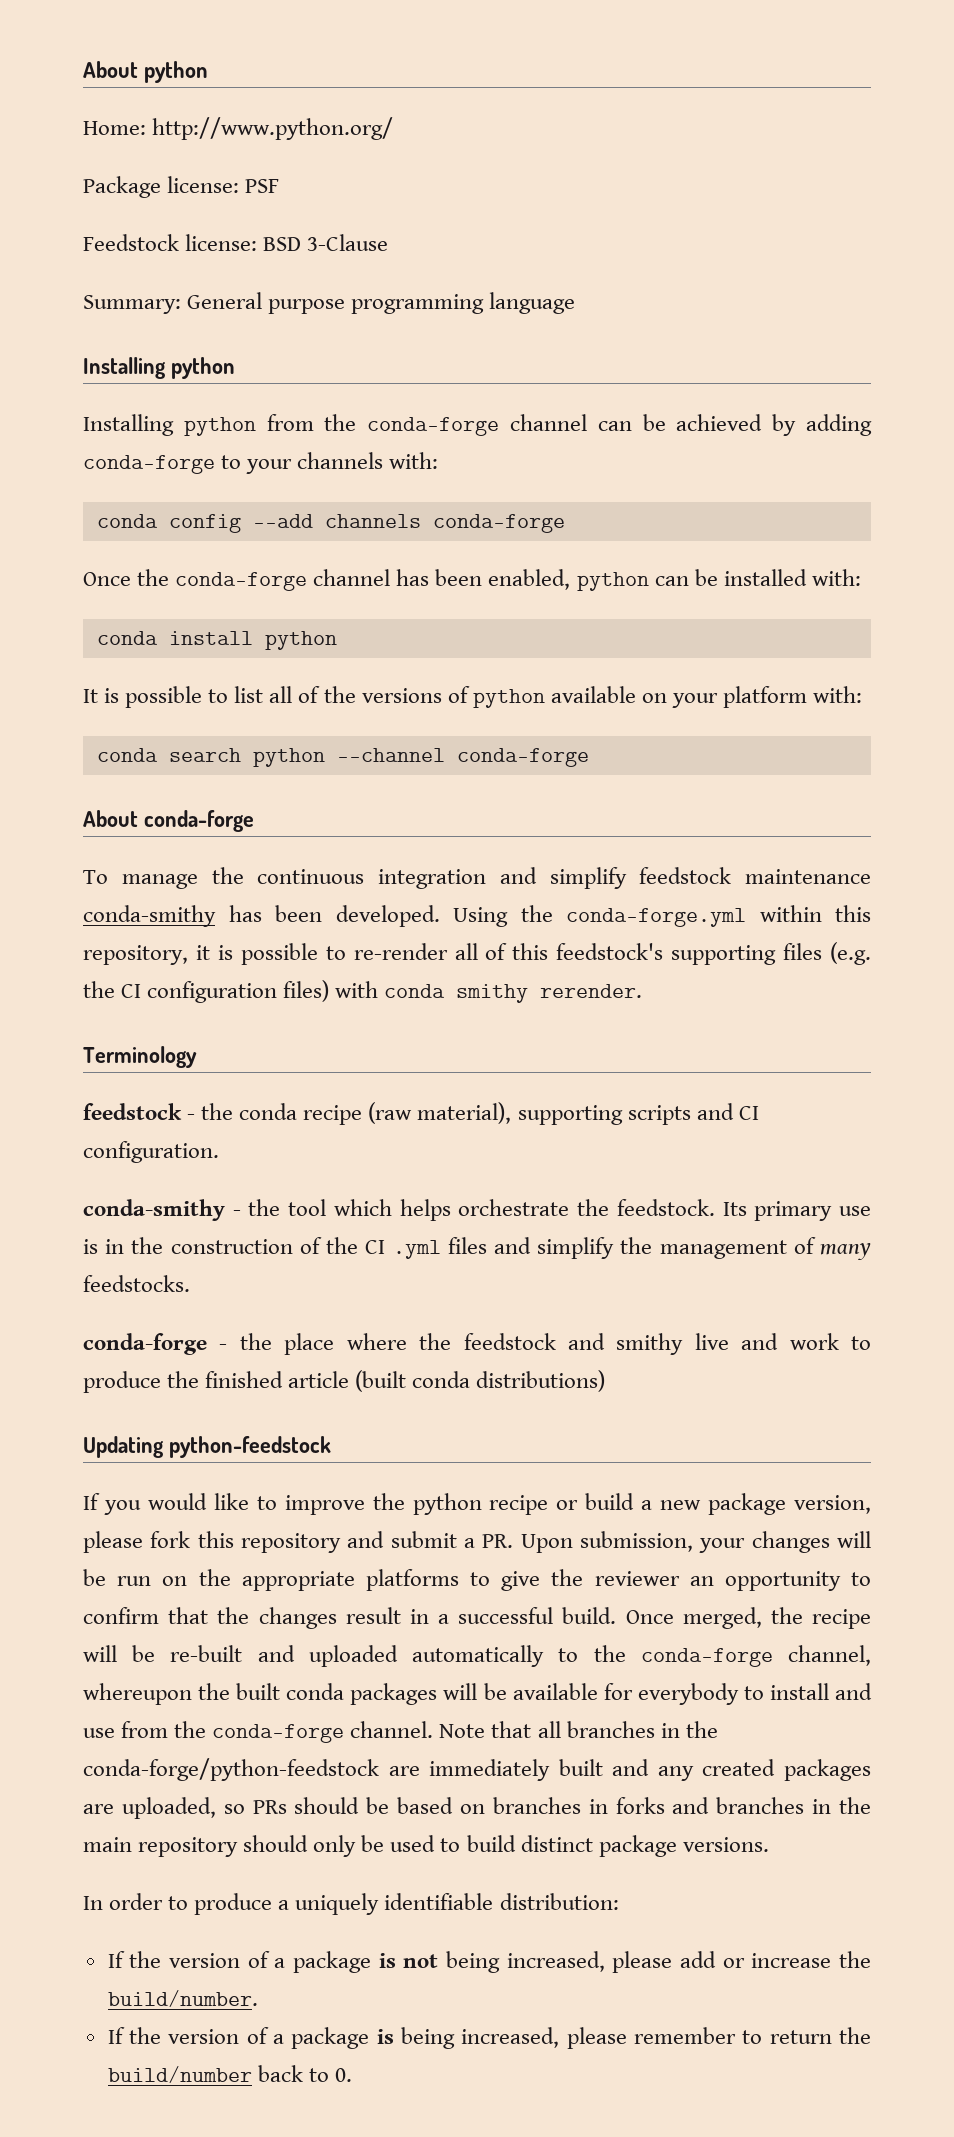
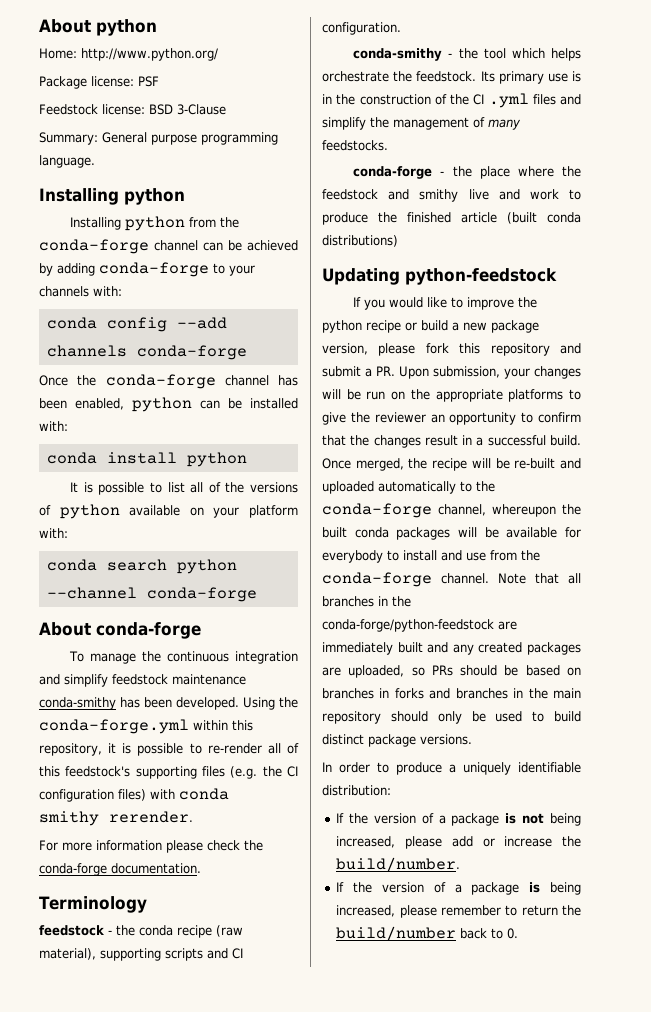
- Summary: General purpose programming language
+ Summary: General purpose programming language.
+ For more information please check the conda-forge documentation.

